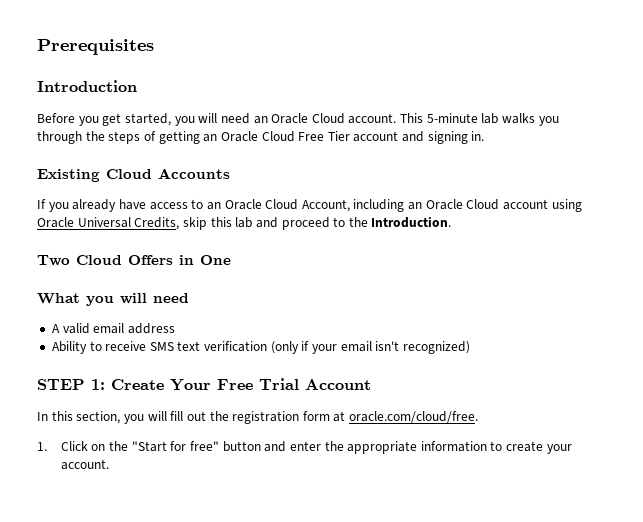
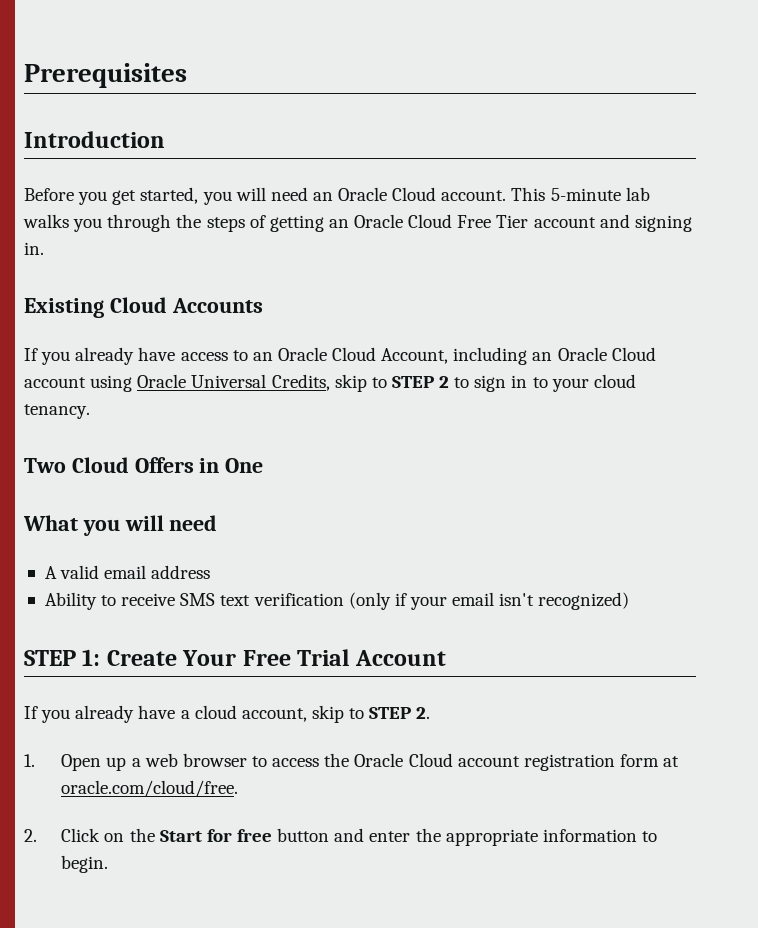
- If you already have access to an Oracle Cloud Account, including an Oracle Cloud account using Oracle Universal Credits, skip this lab and proceed to the Introduction.
+ If you already have access to an Oracle Cloud Account, including an Oracle Cloud account using Oracle Universal Credits, skip to STEP 2 to sign in to your cloud tenancy.
- In this section, you will fill out the registration form at oracle.com/cloud/free.
+ If you already have a cloud account, skip to STEP 2.
+ 1. Open up a web browser to access the Oracle Cloud account registration form at oracle.com/cloud/free.
- 1. Click on the "Start for free" button and enter the appropriate information to create your account.
+ 2. Click on the Start for free button and enter the appropriate information to begin.

